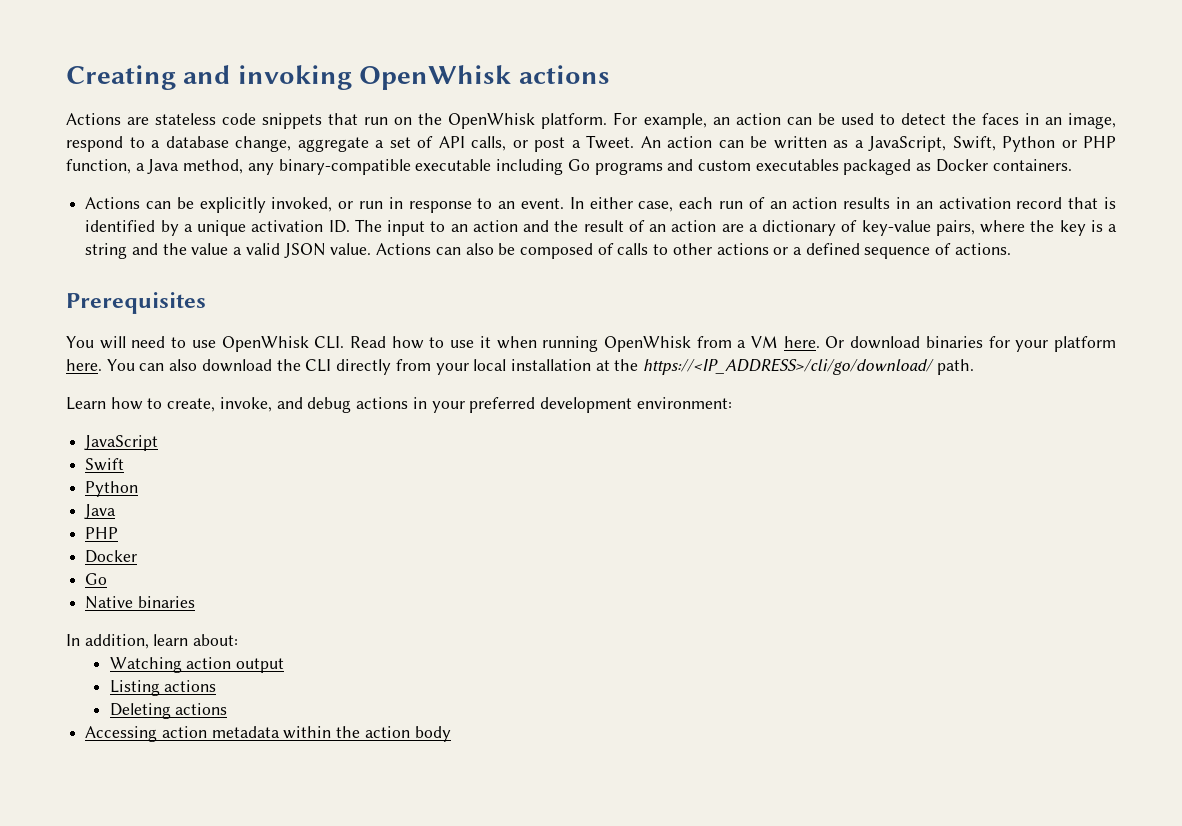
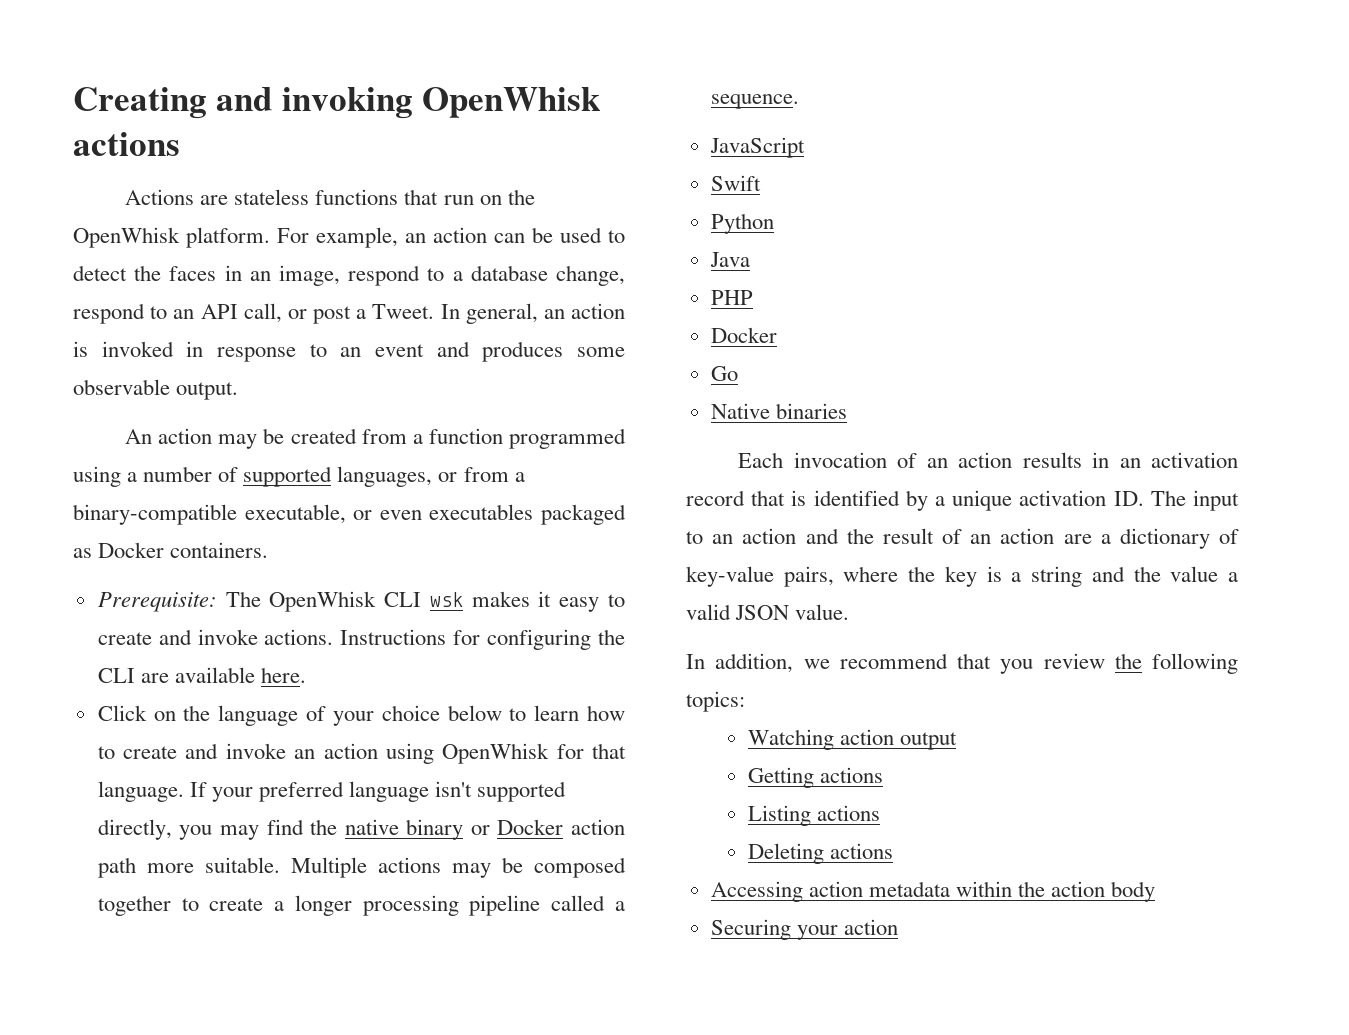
- Actions are stateless code snippets that run on the OpenWhisk platform.
+ Actions are stateless functions that run on the OpenWhisk platform.
- For example, an action can be used to detect the faces in an image, respond to a database change, aggregate a set of API calls, or post a Tweet. An action can be written as a JavaScript, Swift, Python or PHP function, a Java method, any binary-compatible executable including Go programs and custom executables packaged as Docker containers.
+ For example, an action can be used to detect the faces in an image, respond to a database change, respond to an API call, or post a Tweet. In general, an action is invoked in response to an event and produces some observable output.
+ An action may be created from a function programmed using a number of supported languages, or from a binary-compatible executable, or even executables packaged as Docker containers.
- Actions can be explicitly invoked, or run in response to an event. In either case, each run of an action results in an activation record that is identified by a unique activation ID. The input to an action and the result of an action are a dictionary of key-value pairs, where the key is a string and the value a valid JSON value. Actions can also be composed of calls to other actions or a defined sequence of actions.
- Prerequisites
- You will need to use OpenWhisk CLI. Read how to use it when running OpenWhisk from a VM here. Or download binaries for your platform here. You can also download the CLI directly from your local installation at the https://<IP_ADDRESS>/cli/go/download/ path.
- Learn how to create, invoke, and debug actions in your preferred development environment:
+ Prerequisite: The OpenWhisk CLI wsk makes it easy to create and invoke actions. Instructions for configuring the CLI are available here.
+ Click on the language of your choice below to learn how to create and invoke an action using OpenWhisk for that language. If your preferred language isn't supported directly, you may find the native binary or Docker action path more suitable. Multiple actions may be composed together to create a longer processing pipeline called a sequence.
  JavaScript
  Swift
  Python
  Java
  PHP
  Docker
  Go
  Native binaries
- In addition, learn about:
+ Each invocation of an action results in an activation record that is identified by a unique activation ID. The input to an action and the result of an action are a dictionary of key-value pairs, where the key is a string and the value a valid JSON value.
+ In addition, we recommend that you review the following topics:
+ Getting actions
+ Securing your action

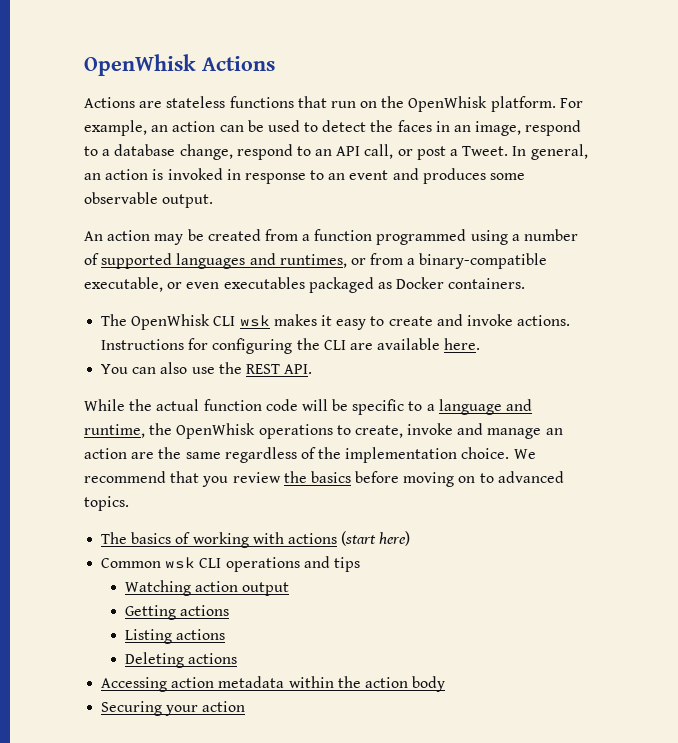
- Creating and invoking OpenWhisk actions
+ OpenWhisk Actions
- An action may be created from a function programmed using a number of supported languages, or from a binary-compatible executable, or even executables packaged as Docker containers.
+ An action may be created from a function programmed using a number of supported languages and runtimes, or from a binary-compatible executable, or even executables packaged as Docker containers.
- Prerequisite: The OpenWhisk CLI wsk makes it easy to create and invoke actions.
+ The OpenWhisk CLI wsk makes it easy to create and invoke actions.
- Click on the language of your choice below to learn how to create and invoke an action using OpenWhisk for that language. If your preferred language isn't supported directly, you may find the native binary or Docker action path more suitable. Multiple actions may be composed together to create a longer processing pipeline called a sequence.
- JavaScript
- Swift
- Python
- Java
- PHP
- Docker
- Go
- Native binaries
- Each invocation of an action results in an activation record that is identified by a unique activation ID. The input to an action and the result of an action are a dictionary of key-value pairs, where the key is a string and the value a valid JSON value.
- In addition, we recommend that you review the following topics:
+ You can also use the REST API.
+ While the actual function code will be specific to a language and runtime, the OpenWhisk operations to create, invoke and manage an action are the same regardless of the implementation choice. We recommend that you review the basics before moving on to advanced topics.
+ The basics of working with actions (start here)
+ Common wsk CLI operations and tips

